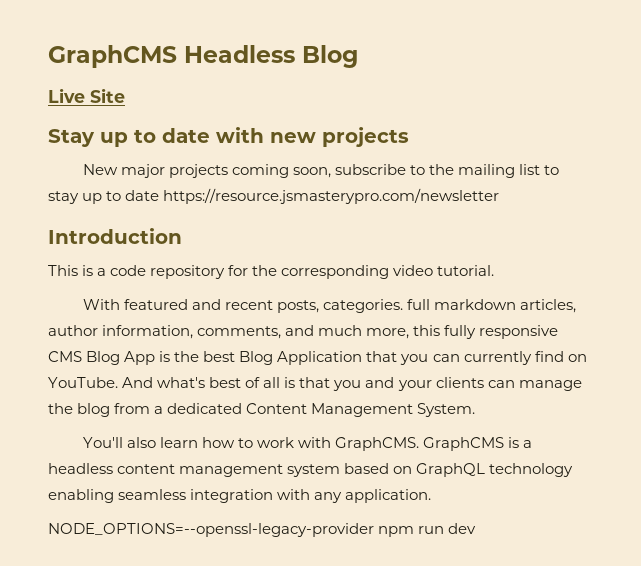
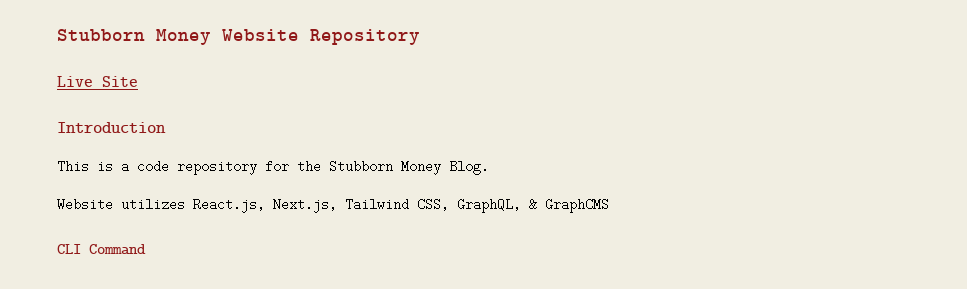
- GraphCMS Headless Blog
+ Stubborn Money Website Repository
  Live Site
- Stay up to date with new projects
- New major projects coming soon, subscribe to the mailing list to stay up to date https://resource.jsmasterypro.com/newsletter
- This is a code repository for the corresponding video tutorial.
- With featured and recent posts, categories. full markdown articles, author information, comments, and much more, this fully responsive CMS Blog App is the best Blog Application that you can currently find on YouTube. And what's best of all is that you and your clients can manage the blog from a dedicated Content Management System.
- You'll also learn how to work with GraphCMS. GraphCMS is a headless content management system based on GraphQL technology enabling seamless integration with any application.
- NODE_OPTIONS=--openssl-legacy-provider npm run dev
+ This is a code repository for the Stubborn Money Blog.
+ Website utilizes React.js, Next.js, Tailwind CSS, GraphQL, & GraphCMS
+ CLI Command

